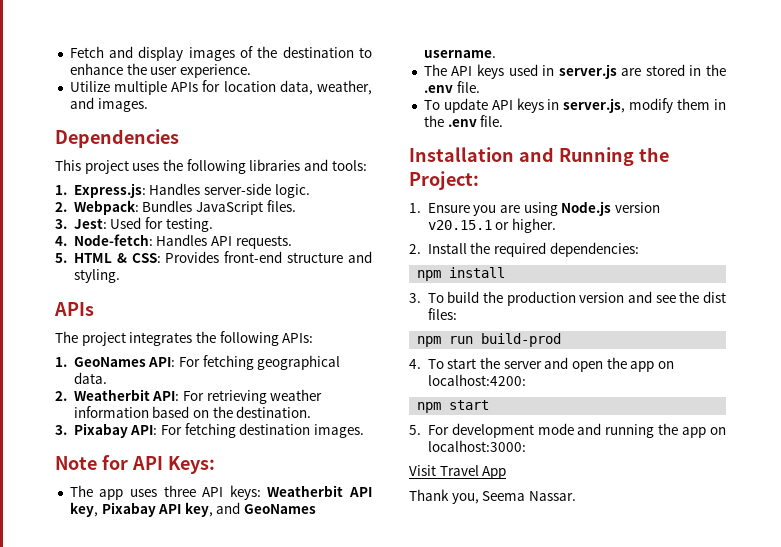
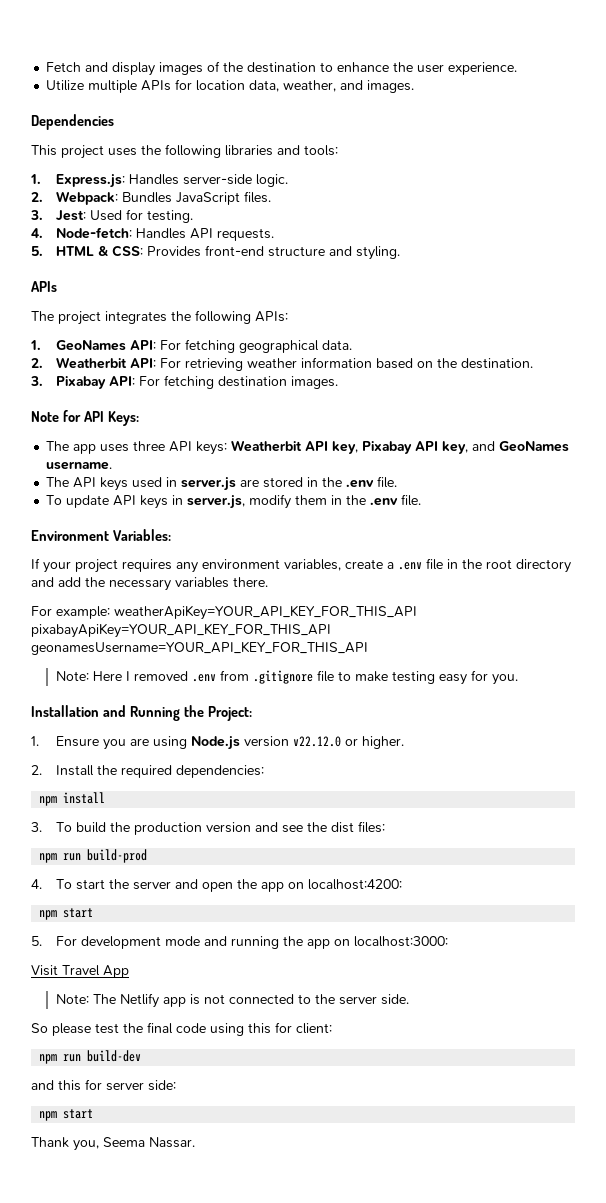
+ Environment Variables:
+ If your project requires any environment variables, create a .env file in the root directory and add the necessary variables there.
+ For example: weatherApiKey=YOUR_API_KEY_FOR_THIS_API pixabayApiKey=YOUR_API_KEY_FOR_THIS_API geonamesUsername=YOUR_API_KEY_FOR_THIS_API
+ Note: Here I removed .env from .gitignore file to make testing easy for you.
- 1. Ensure you are using Node.js version v20.15.1 or higher.
+ 1. Ensure you are using Node.js version v22.12.0 or higher.
+ Note: The Netlify app is not connected to the server side.
+ So please test the final code using this for client:
+ npm run build-dev
+ and this for server side:
+ npm start

